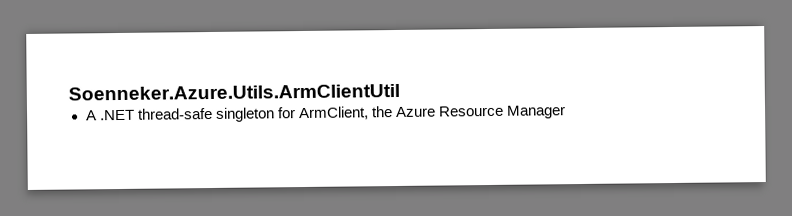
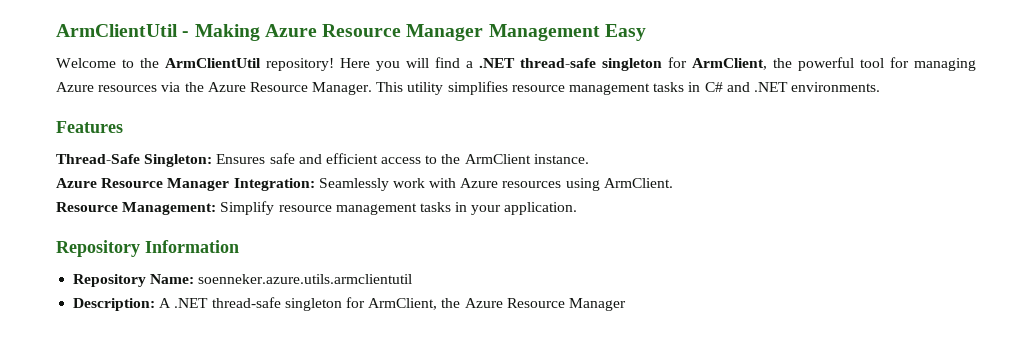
- Soenneker.Azure.Utils.ArmClientUtil
- A .NET thread-safe singleton for ArmClient, the Azure Resource Manager
+ ArmClientUtil - Making Azure Resource Manager Management Easy
+ Welcome to the ArmClientUtil repository! Here you will find a .NET thread-safe singleton for ArmClient, the powerful tool for managing Azure resources via the Azure Resource Manager. This utility simplifies resource management tasks in C# and .NET environments.
+ Features
+ Thread-Safe Singleton: Ensures safe and efficient access to the ArmClient instance.
+ Azure Resource Manager Integration: Seamlessly work with Azure resources using ArmClient.
+ Resource Management: Simplify resource management tasks in your application.
+ Repository Information
+ Repository Name: soenneker.azure.utils.armclientutil
+ Description: A .NET thread-safe singleton for ArmClient, the Azure Resource Manager

